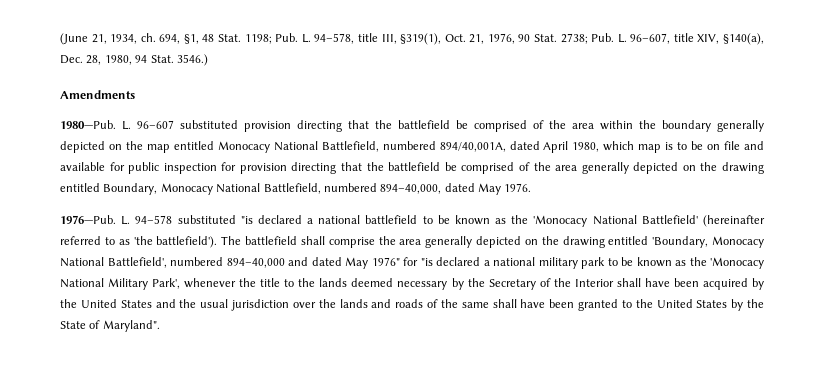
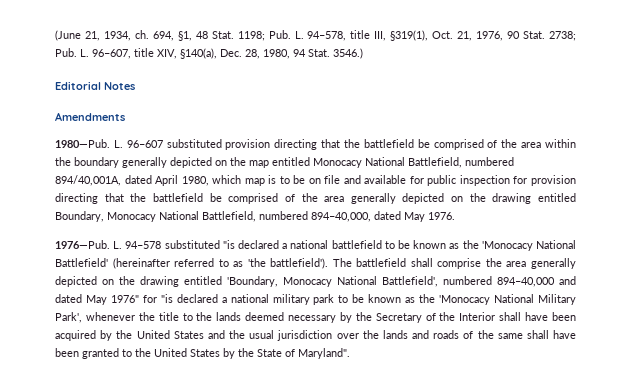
+ Editorial Notes

